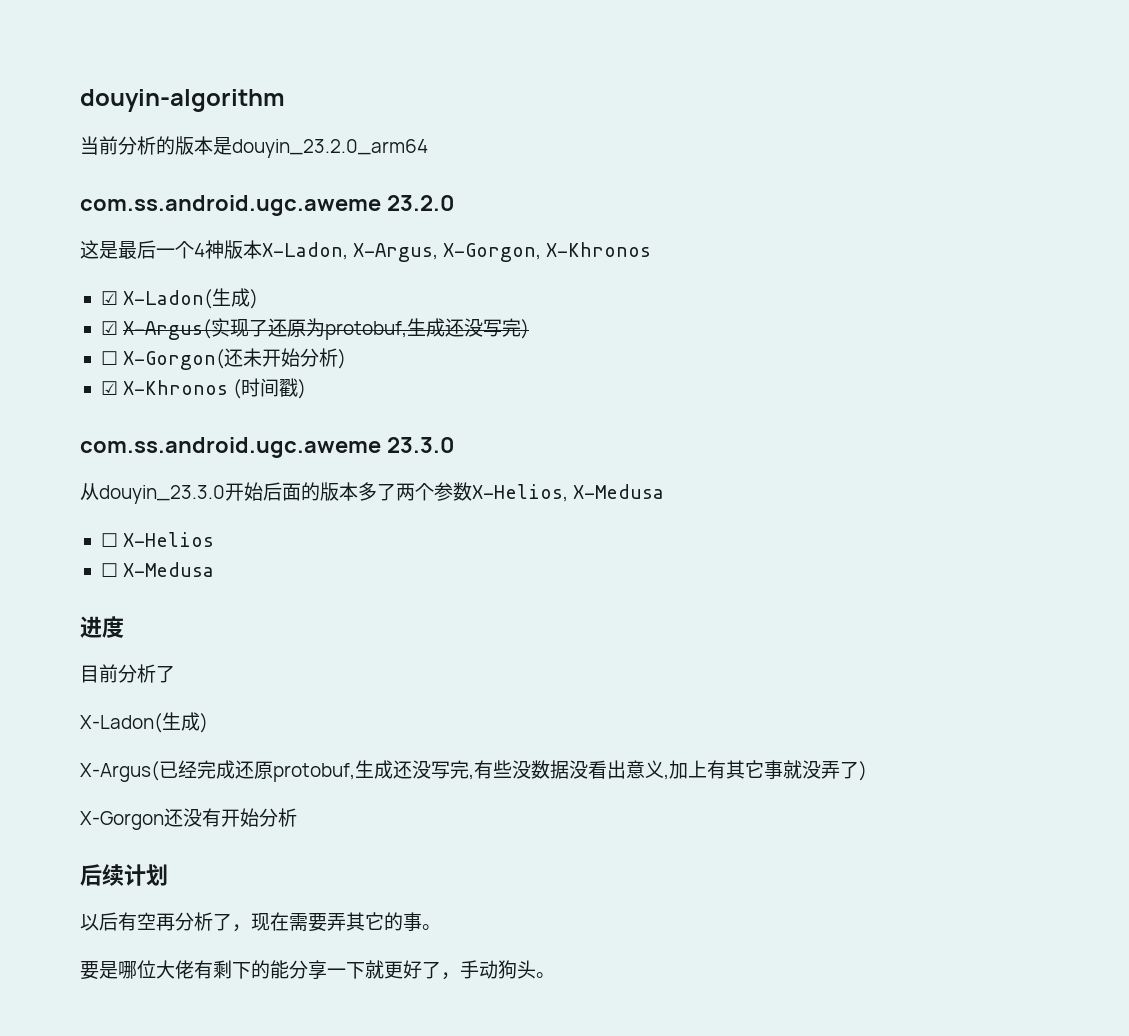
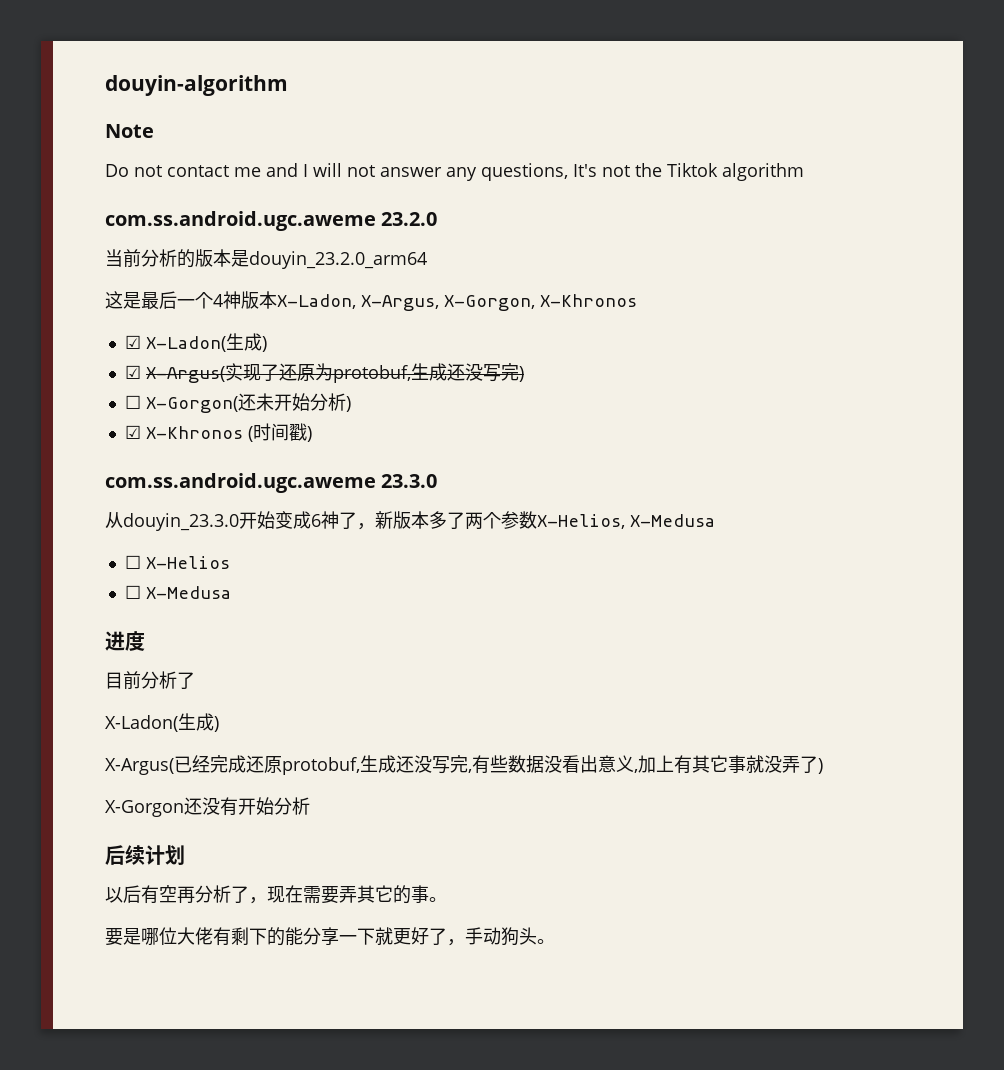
+ Note
+ Do not contact me and I will not answer any questions, It's not the Tiktok algorithm
+ com.ss.android.ugc.aweme 23.2.0
- com.ss.android.ugc.aweme 23.2.0
- 从douyin_23.3.0开始后面的版本多了两个参数X-Helios, X-Medusa
+ 从douyin_23.3.0开始变成6神了，新版本多了两个参数X-Helios, X-Medusa
- X-Argus(已经完成还原protobuf,生成还没写完,有些没数据没看出意义,加上有其它事就没弄了)
+ X-Argus(已经完成还原protobuf,生成还没写完,有些数据没看出意义,加上有其它事就没弄了)

